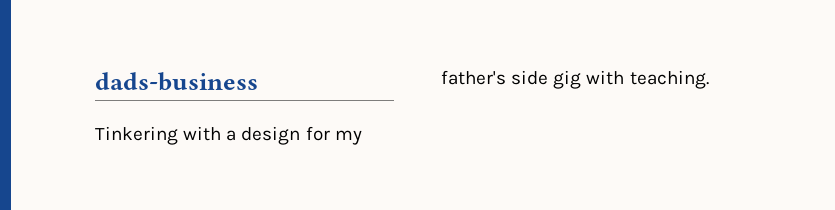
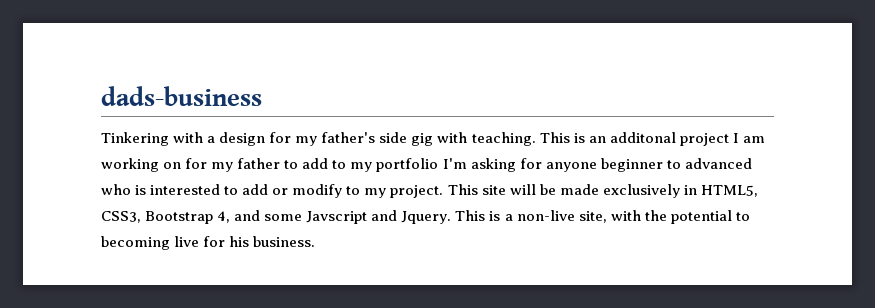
+ This is an additonal project I am working on for my father to add to my portfolio I'm asking for anyone beginner to advanced who is interested to add or modify to my project. This site will be made exclusively in HTML5, CSS3, Bootstrap 4, and some Javscript and Jquery. This is a non-live site, with the potential to becoming live for his business.

